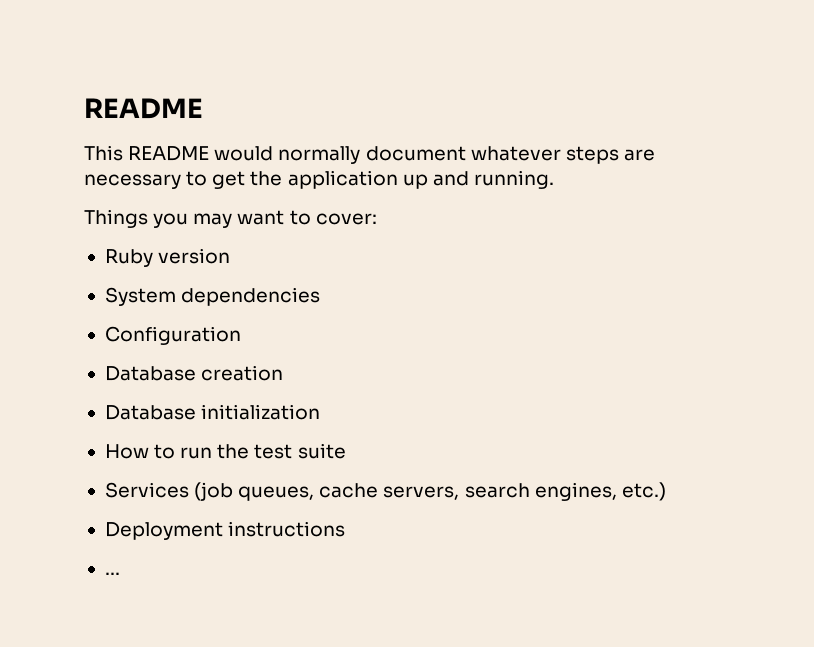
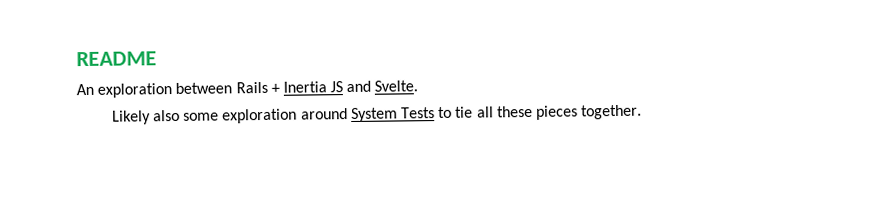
- This README would normally document whatever steps are necessary to get the application up and running.
- Things you may want to cover:
- Ruby version
- System dependencies
- Configuration
- Database creation
- Database initialization
- How to run the test suite
- Services (job queues, cache servers, search engines, etc.)
- Deployment instructions
- ...
+ An exploration between Rails + Inertia JS and Svelte.
+ Likely also some exploration around System Tests to tie all these pieces together.

